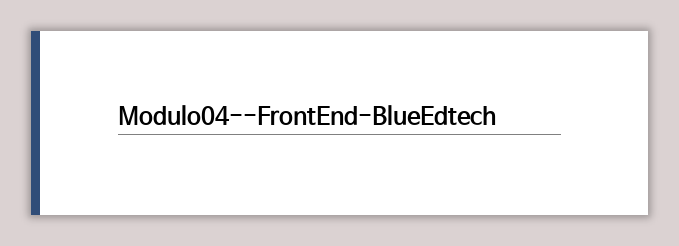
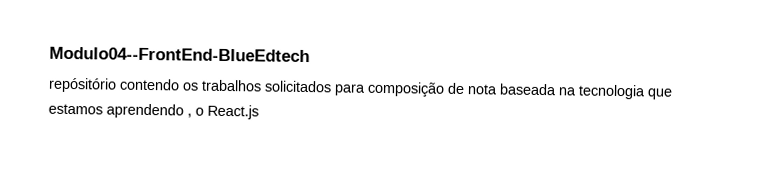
+ repósitório contendo os trabalhos solicitados para composição de nota baseada na tecnologia que estamos aprendendo , o React.js

